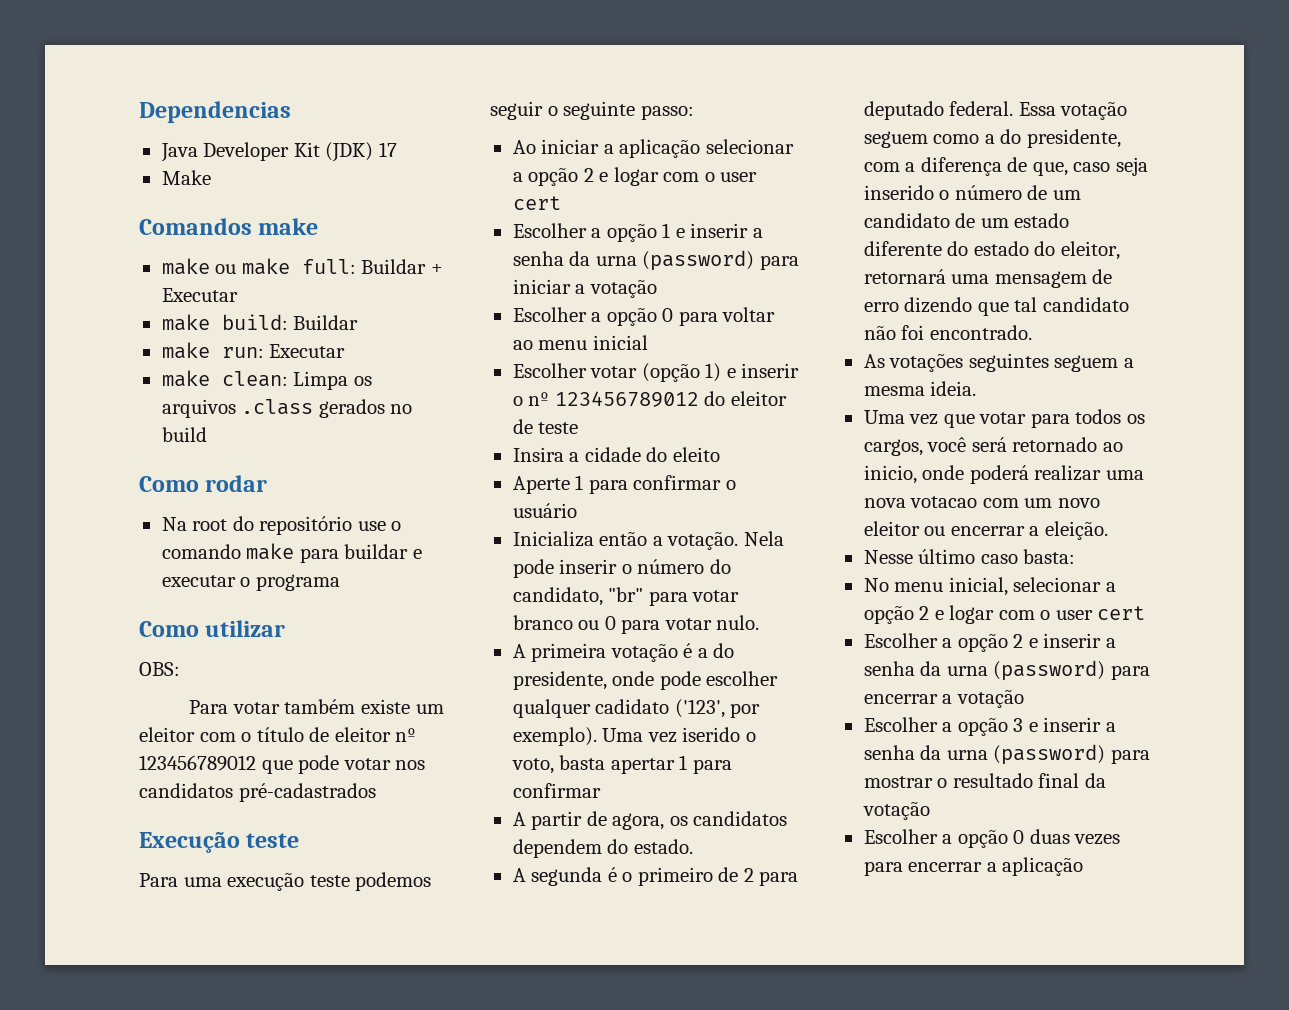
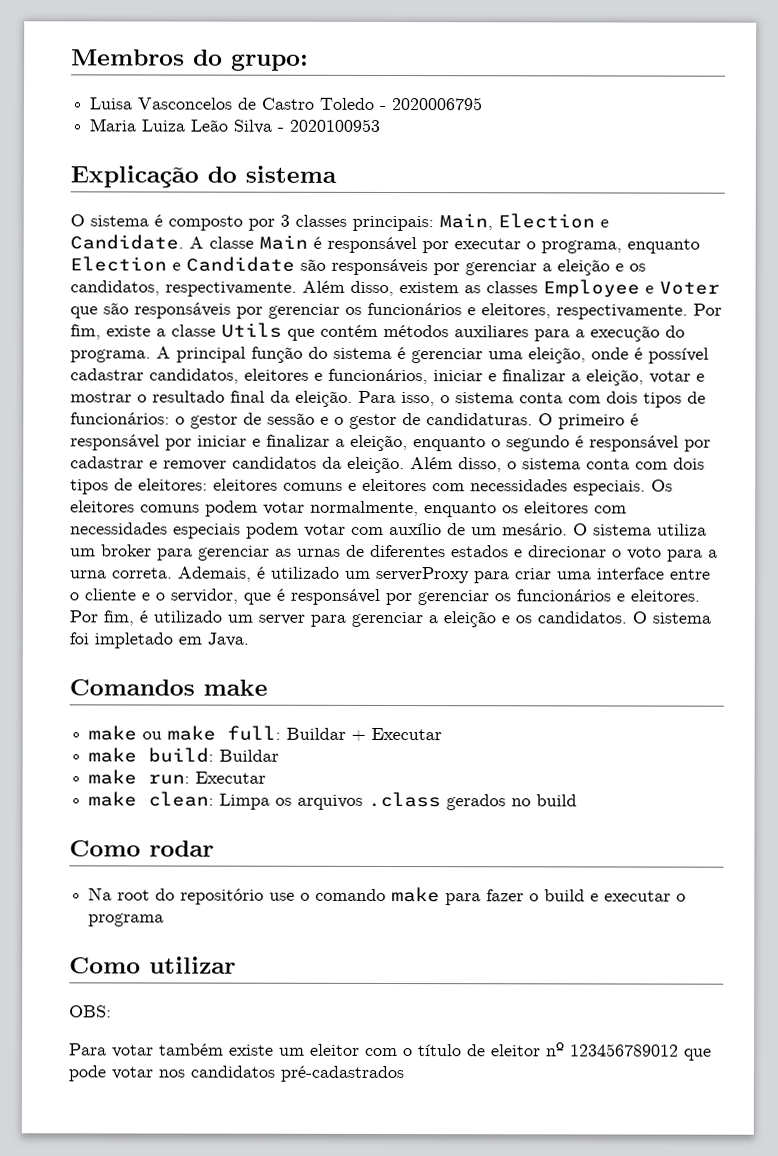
- Dependencias
- Java Developer Kit (JDK) 17
- Make
+ Membros do grupo:
+ Luisa Vasconcelos de Castro Toledo - 2020006795
+ Maria Luiza Leão Silva - 2020100953
+ Explicação do sistema
+ O sistema é composto por 3 classes principais: Main, Election e Candidate. A classe Main é responsável por executar o programa, enquanto Election e Candidate são responsáveis por gerenciar a eleição e os candidatos, respectivamente. Além disso, existem as classes Employee e Voter que são responsáveis por gerenciar os funcionários e eleitores, respectivamente. Por fim, existe a classe Utils que contém métodos auxiliares para a execução do programa. A principal função do sistema é gerenciar uma eleição, onde é possível cadastrar candidatos, eleitores e funcionários, iniciar e finalizar a eleição, votar e mostrar o resultado final da eleição. Para isso, o sistema conta com dois tipos de funcionários: o gestor de sessão e o gestor de candidaturas. O primeiro é responsável por iniciar e finalizar a eleição, enquanto o segundo é responsável por cadastrar e remover candidatos da eleição. Além disso, o sistema conta com dois tipos de eleitores: eleitores comuns e eleitores com necessidades especiais. Os eleitores comuns podem votar normalmente, enquanto os eleitores com necessidades especiais podem votar com auxílio de um mesário. O sistema utiliza um broker para gerenciar as urnas de diferentes estados e direcionar o voto para a urna correta. Ademais, é utilizado um serverProxy para criar uma interface entre o cliente e o servidor, que é responsável por gerenciar os funcionários e eleitores. Por fim, é utilizado um server para gerenciar a eleição e os candidatos. O sistema foi impletado em Java.
- Na root do repositório use o comando make para buildar e executar o programa
+ Na root do repositório use o comando make para fazer o build e executar o programa
- Execução teste
- Para uma execução teste podemos seguir o seguinte passo:
- Ao iniciar a aplicação selecionar a opção 2 e logar com o user cert
- Escolher a opção 1 e inserir a senha da urna (password) para iniciar a votação
- Escolher a opção 0 para voltar ao menu inicial
- Escolher votar (opção 1) e inserir o nº 123456789012 do eleitor de teste
- Insira a cidade do eleito
- Aperte 1 para confirmar o usuário
- Inicializa então a votação. Nela pode inserir o número do candidato, "br" para votar branco ou 0 para votar nulo.
- A primeira votação é a do presidente, onde pode escolher qualquer cadidato ('123', por exemplo). Uma vez iserido o voto, basta apertar 1 para confirmar
- A partir de agora, os candidatos dependem do estado.
- A segunda é o primeiro de 2 para deputado federal. Essa votação seguem como a do presidente, com a diferença de que, caso seja inserido o número de um candidato de um estado diferente do estado do eleitor, retornará uma mensagem de erro dizendo que tal candidato não foi encontrado.
- As votações seguintes seguem a mesma ideia.
- Uma vez que votar para todos os cargos, você será retornado ao inicio, onde poderá realizar uma nova votacao com um novo eleitor ou encerrar a eleição.
- Nesse último caso basta:
- No menu inicial, selecionar a opção 2 e logar com o user cert
- Escolher a opção 2 e inserir a senha da urna (password) para encerrar a votação
- Escolher a opção 3 e inserir a senha da urna (password) para mostrar o resultado final da votação
- Escolher a opção 0 duas vezes para encerrar a aplicação

